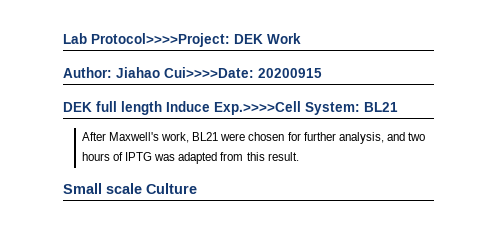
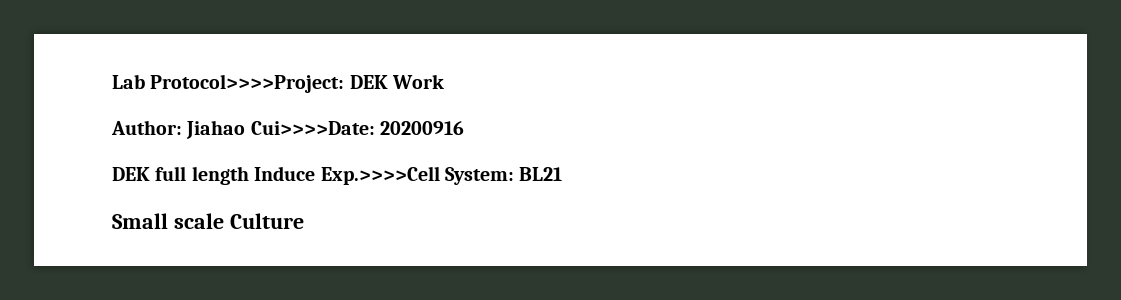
- Author: Jiahao Cui>>>>Date: 20200915
+ Author: Jiahao Cui>>>>Date: 20200916
- After Maxwell's work, BL21 were chosen for further analysis, and two hours of IPTG was adapted from this result.

